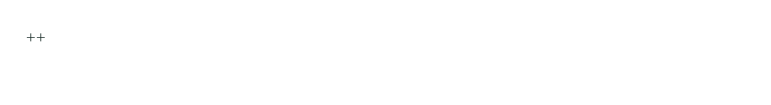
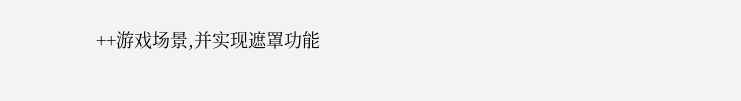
- ++
+ ++游戏场景,并实现遮罩功能

